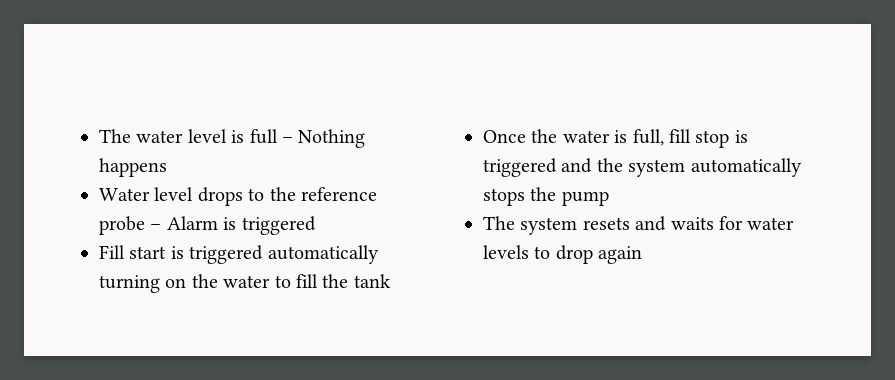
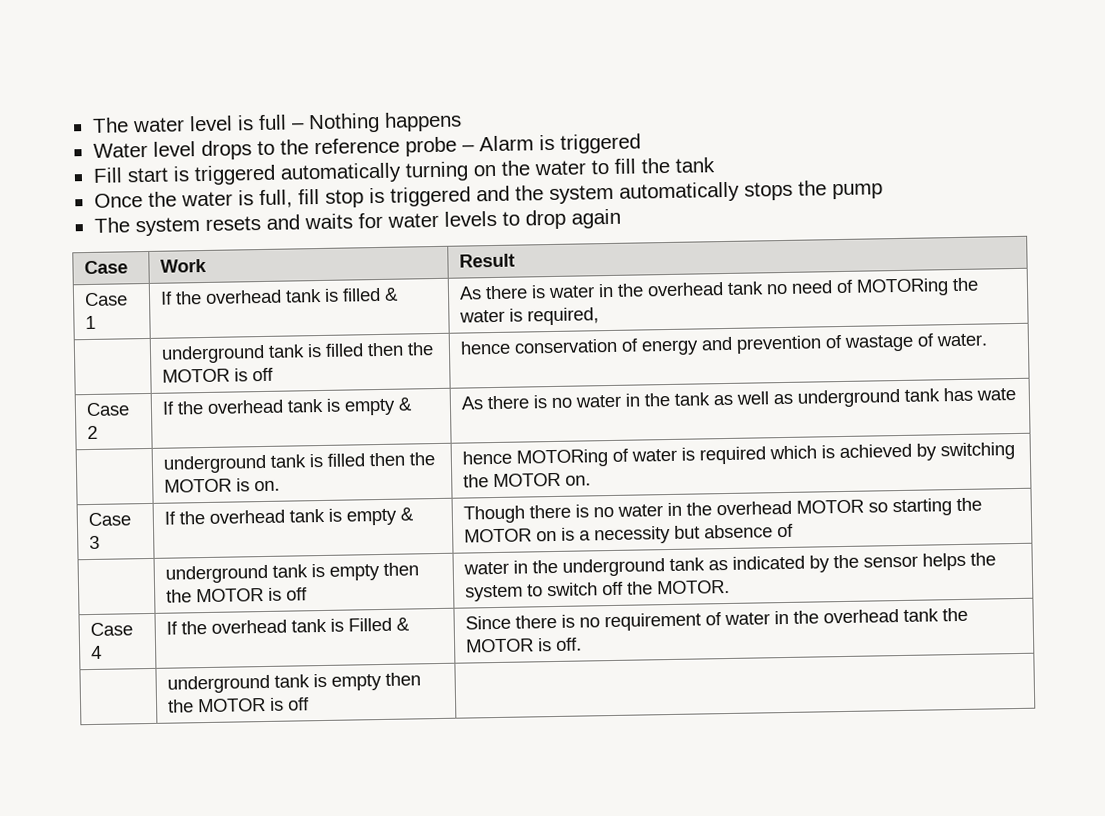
+ Case | Work | Result
+ Case 1 | If the overhead tank is filled & | As there is water in the overhead tank no need of MOTORing the water is required,
+ | underground tank is filled then the MOTOR is off | hence conservation of energy and prevention of wastage of water.
+ Case 2 | If the overhead tank is empty & | As there is no water in the tank as well as underground tank has wate
+ | underground tank is filled then the MOTOR is on. | hence MOTORing of water is required which is achieved by switching the MOTOR on.
+ Case 3 | If the overhead tank is empty & | Though there is no water in the overhead MOTOR so starting the MOTOR on is a necessity but absence of
+ | underground tank is empty then the MOTOR is off | water in the underground tank as indicated by the sensor helps the system to switch off the MOTOR.
+ Case 4 | If the overhead tank is Filled & | Since there is no requirement of water in the overhead tank the MOTOR is off.
+ | underground tank is empty then the MOTOR is off |

